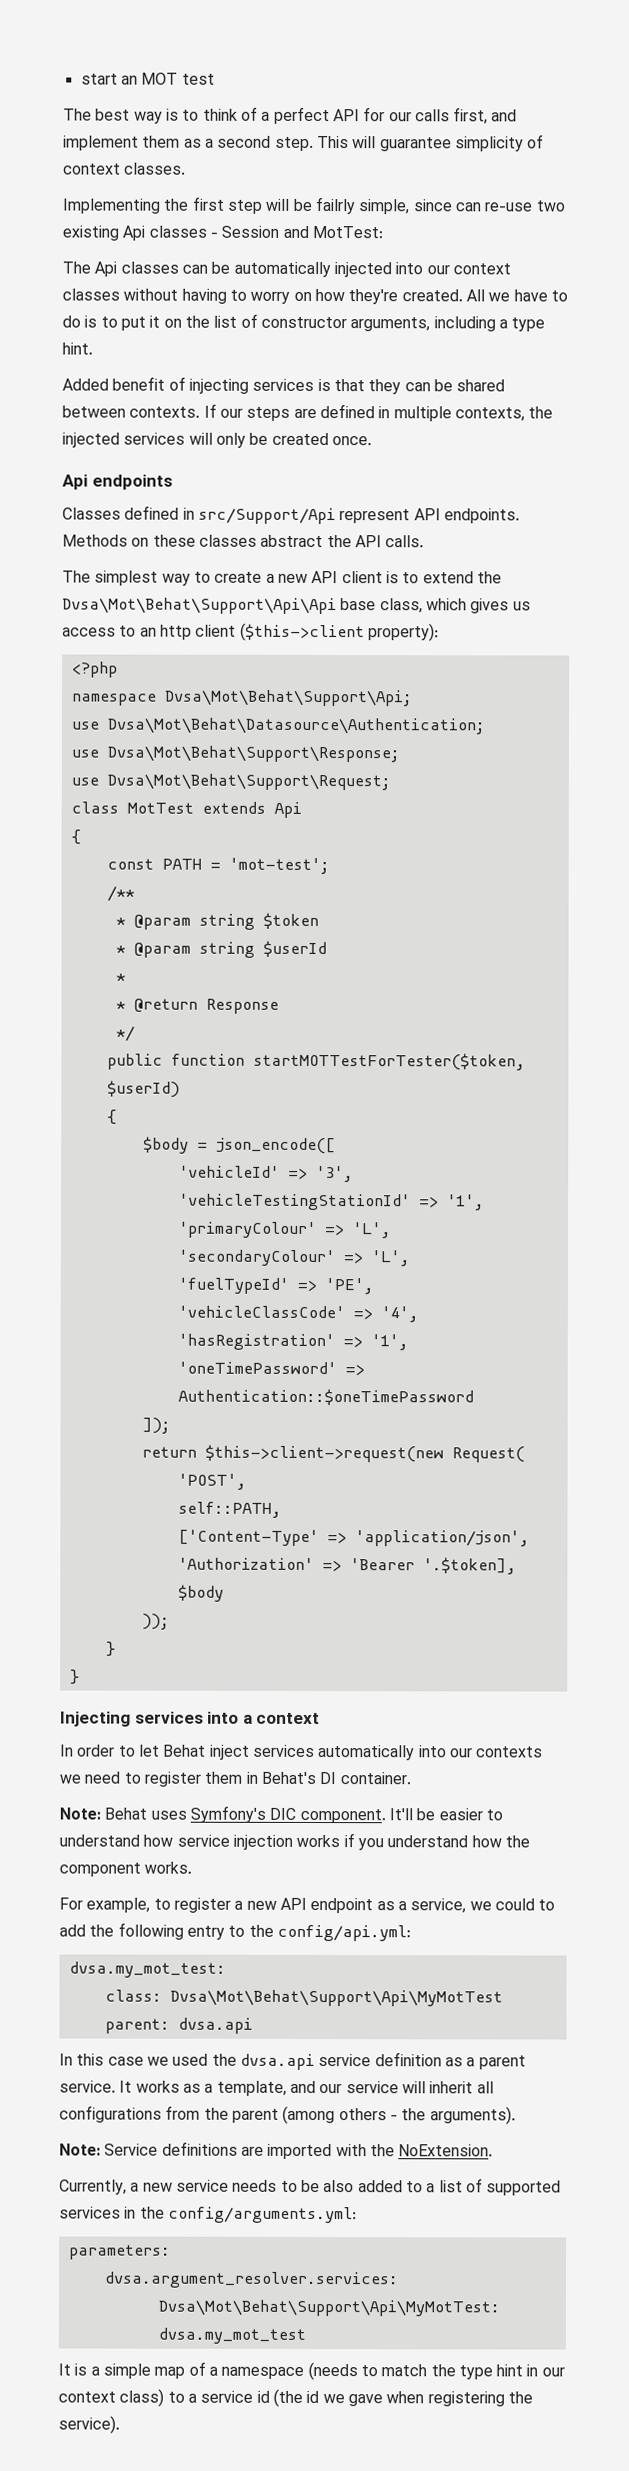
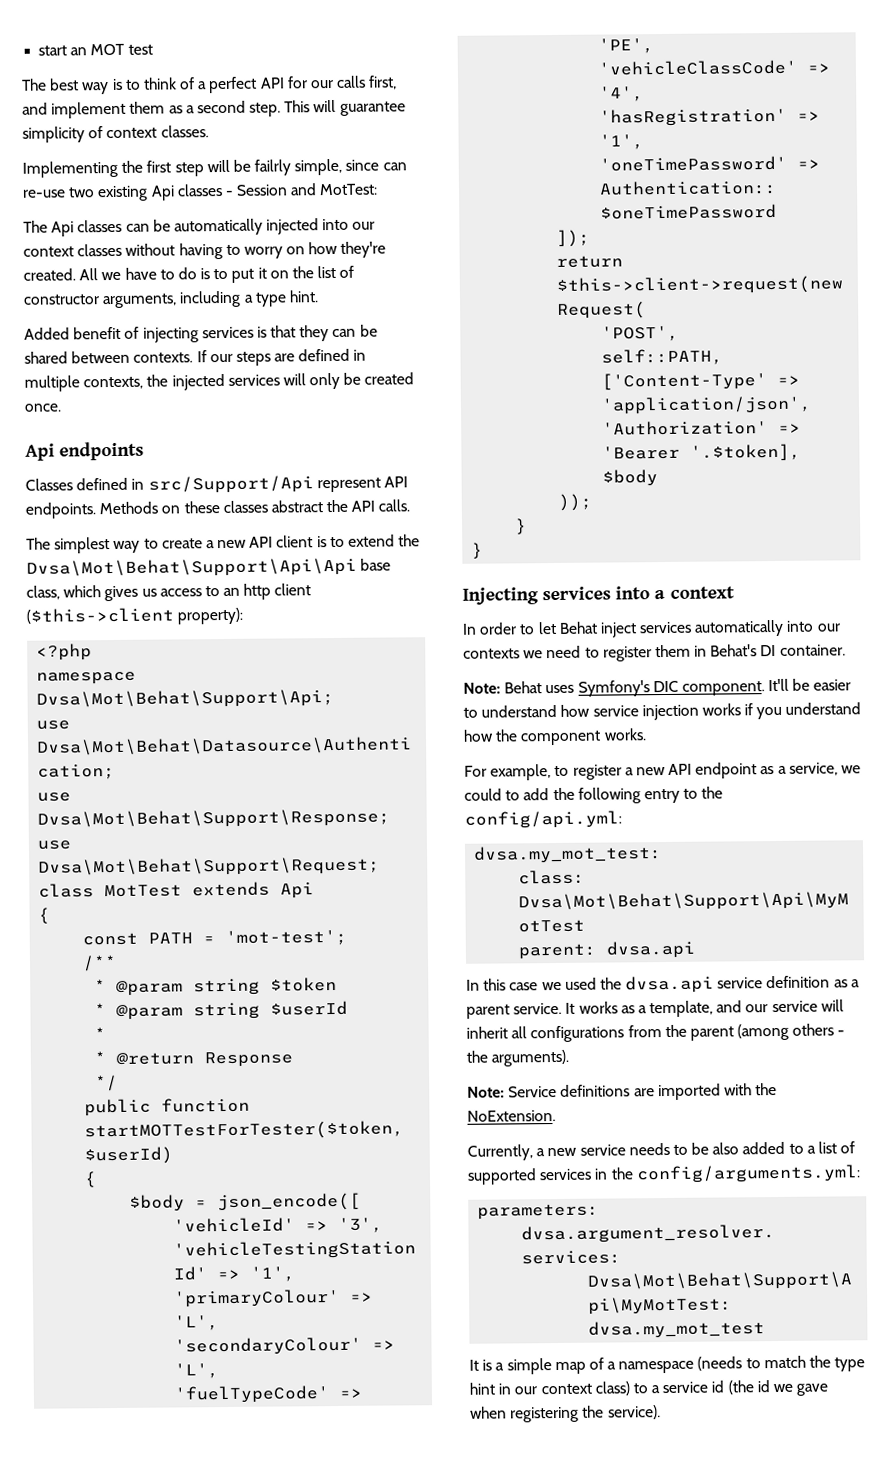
- 'fuelTypeId' => 'PE',
+ 'fuelTypeCode' => 'PE',

